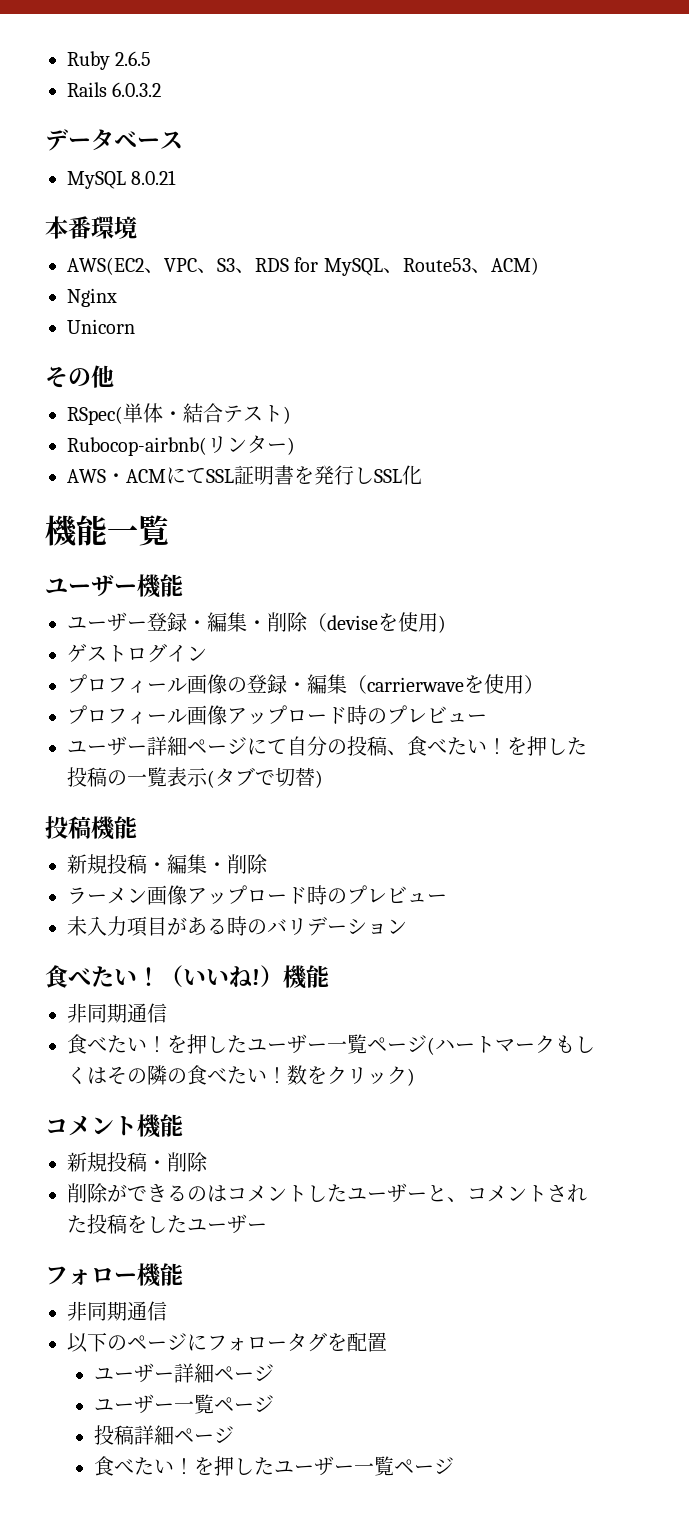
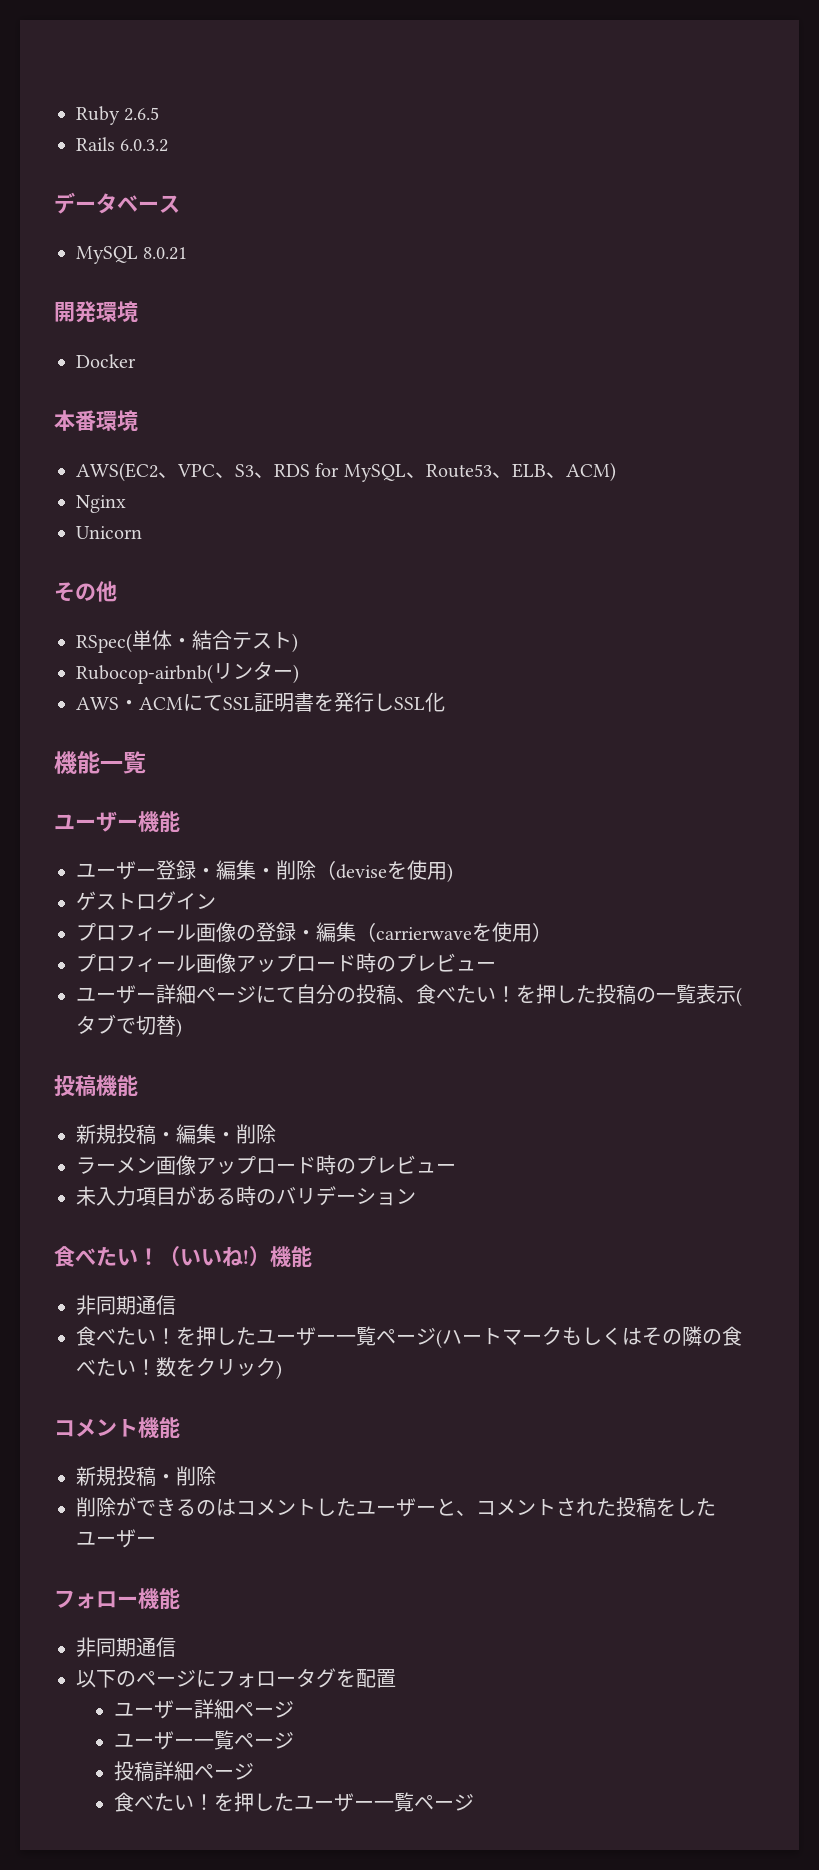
+ 開発環境
+ Docker
- AWS(EC2、VPC、S3、RDS for MySQL、Route53、ACM)
+ AWS(EC2、VPC、S3、RDS for MySQL、Route53、ELB、ACM)

